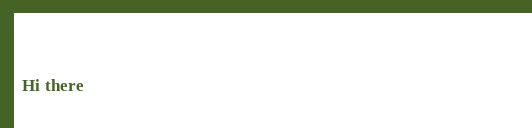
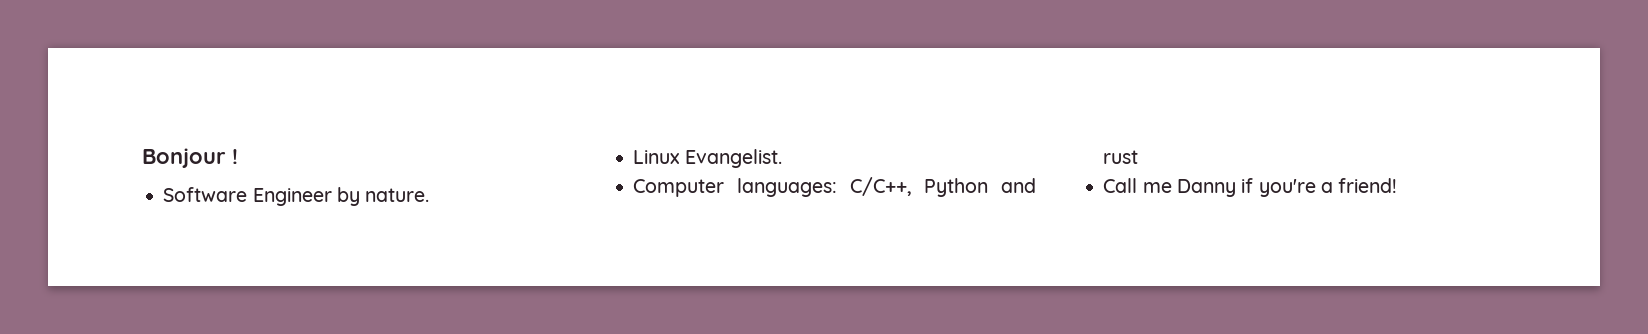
- Hi there
+ Bonjour !
+ Software Engineer by nature.
+ Linux Evangelist.
+ Computer languages: C/C++, Python and rust
+ Call me Danny if you're a friend!

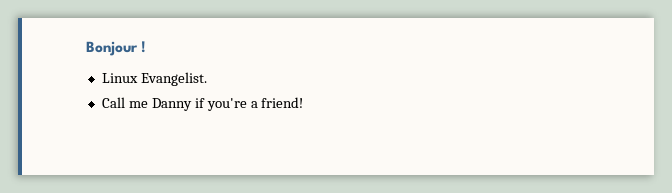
- Software Engineer by nature.
  Linux Evangelist.
- Computer languages: C/C++, Python and rust

